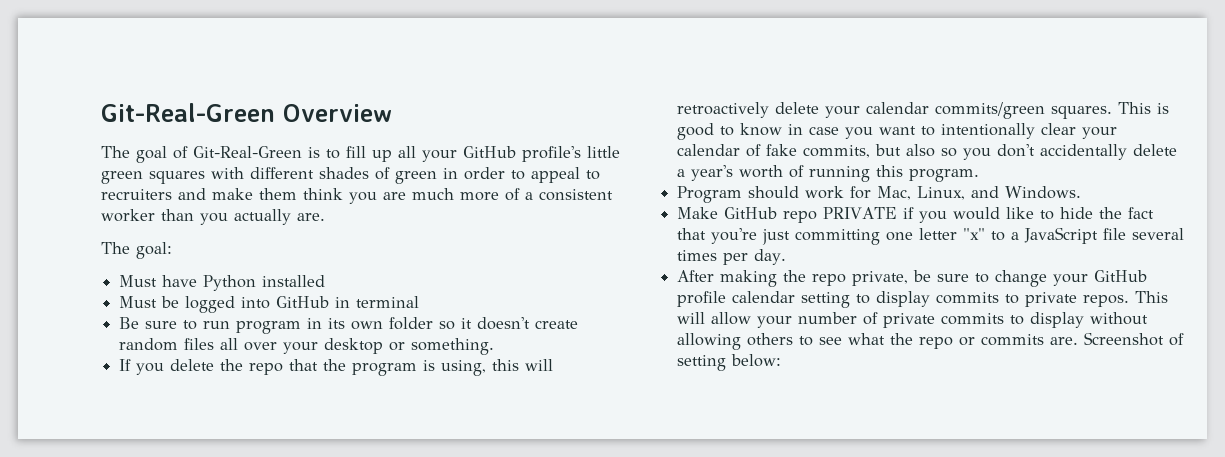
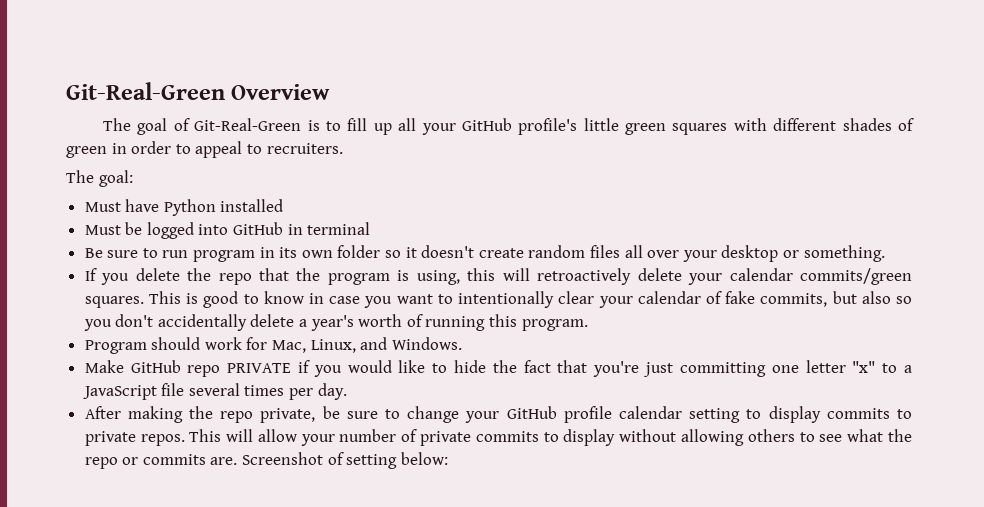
- The goal of Git-Real-Green is to fill up all your GitHub profile's little green squares with different shades of green in order to appeal to recruiters and make them think you are much more of a consistent worker than you actually are.
+ The goal of Git-Real-Green is to fill up all your GitHub profile's little green squares with different shades of green in order to appeal to recruiters.

